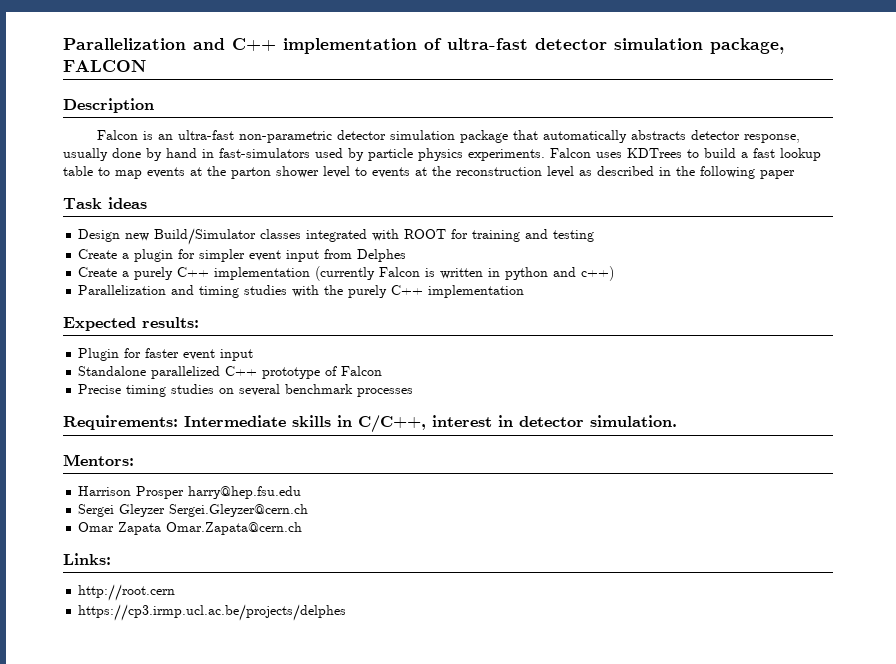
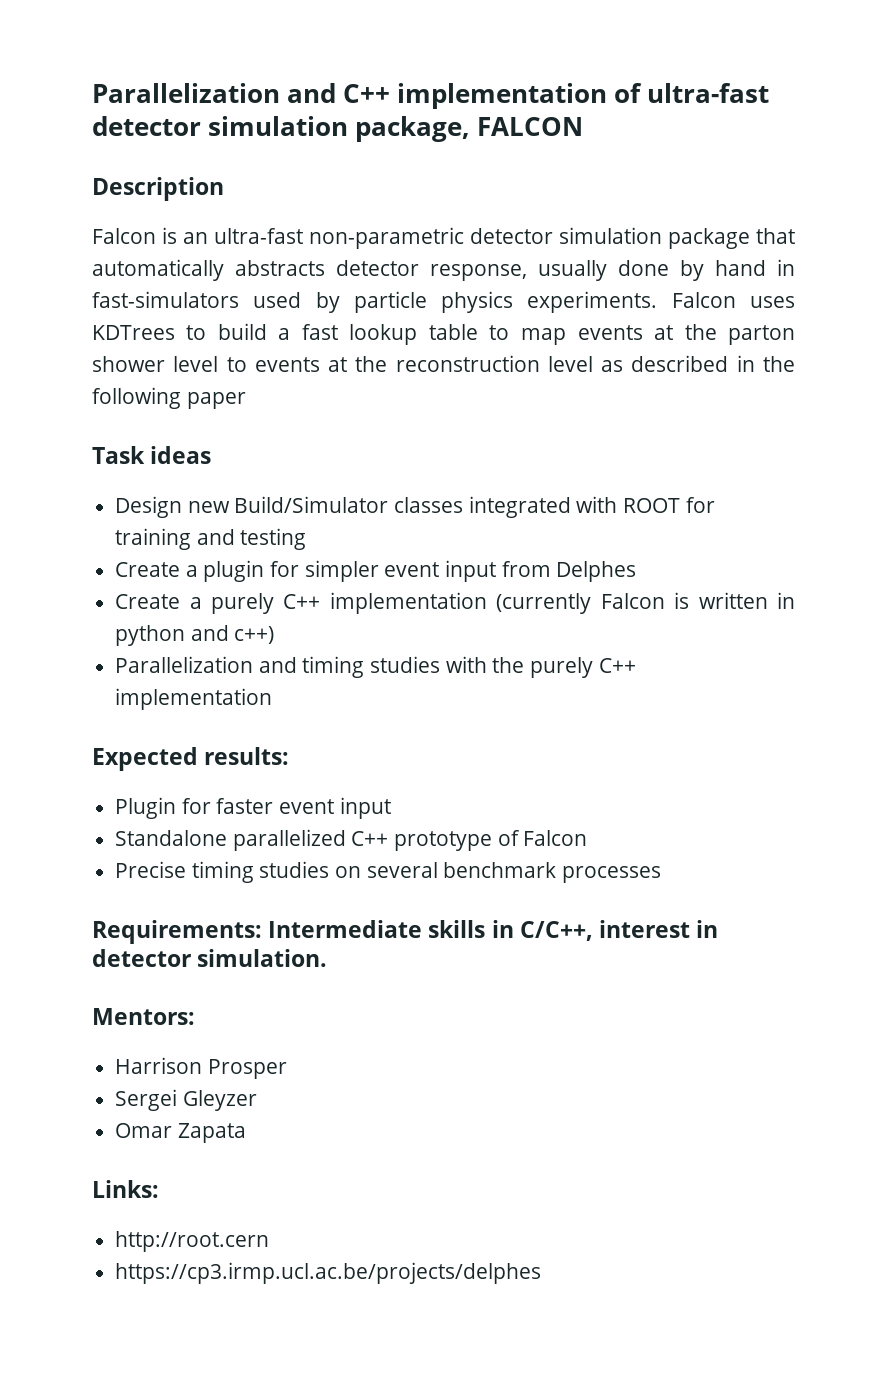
- Harrison Prosper harry@hep.fsu.edu
+ Harrison Prosper
- Sergei Gleyzer Sergei.Gleyzer@cern.ch
+ Sergei Gleyzer
- Omar Zapata Omar.Zapata@cern.ch
+ Omar Zapata

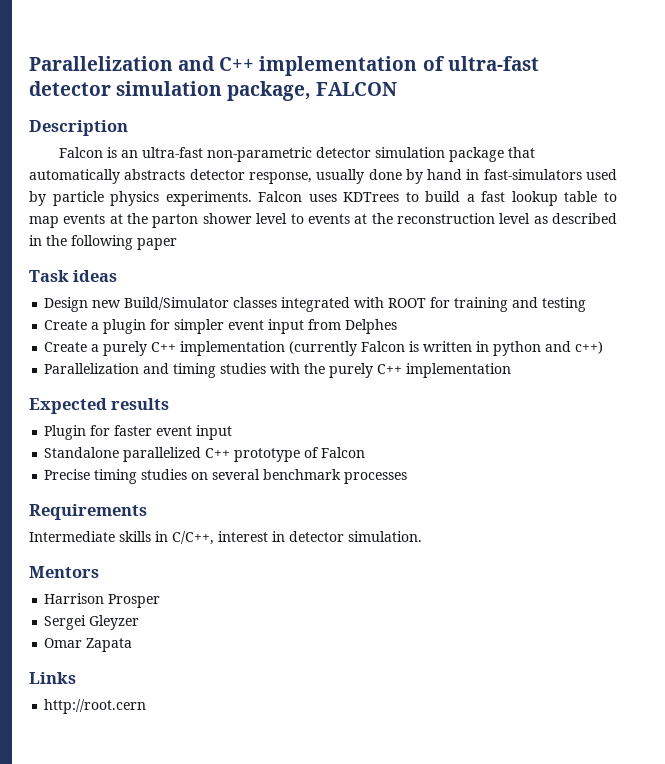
- Expected results:
+ Expected results
- Requirements: Intermediate skills in C/C++, interest in detector simulation.
+ Requirements
+ Intermediate skills in C/C++, interest in detector simulation.
- Mentors:
+ Mentors
- Links:
+ Links
- https://cp3.irmp.ucl.ac.be/projects/delphes

